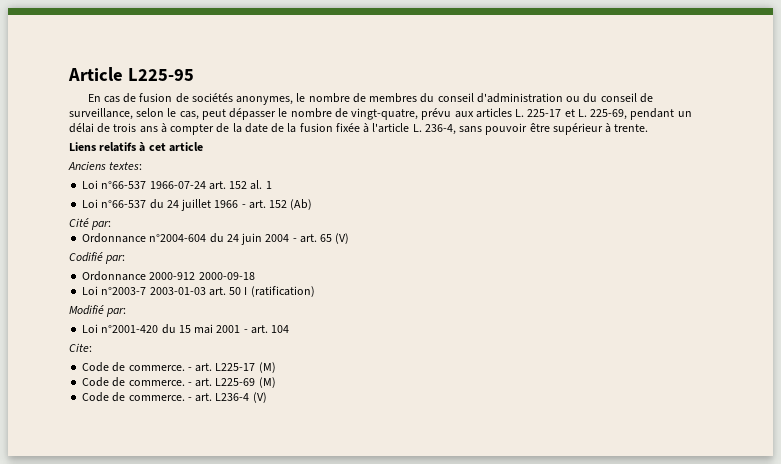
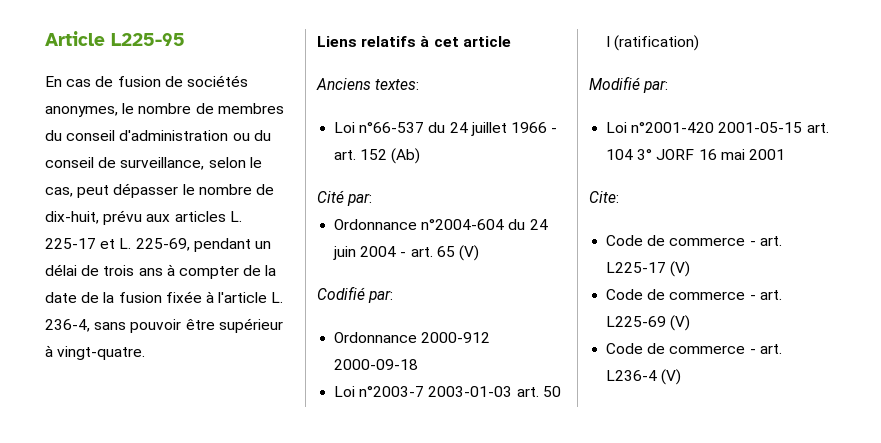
- En cas de fusion de sociétés anonymes, le nombre de membres du conseil d'administration ou du conseil de surveillance, selon le cas, peut dépasser le nombre de vingt-quatre, prévu aux articles L. 225-17 et L. 225-69, pendant un délai de trois ans à compter de la date de la fusion fixée à l'article L. 236-4, sans pouvoir être supérieur à trente.
+ En cas de fusion de sociétés anonymes, le nombre de membres du conseil d'administration ou du conseil de surveillance, selon le cas, peut dépasser le nombre de dix-huit, prévu aux articles L. 225-17 et L. 225-69, pendant un délai de trois ans à compter de la date de la fusion fixée à l'article L. 236-4, sans pouvoir être supérieur à vingt-quatre.
- Loi n°66-537 1966-07-24 art. 152 al. 1
- Loi n°2001-420 du 15 mai 2001 - art. 104
+ Loi n°2001-420 2001-05-15 art. 104 3° JORF 16 mai 2001
- Code de commerce. - art. L225-17 (M)
- Code de commerce. - art. L225-69 (M)
- Code de commerce. - art. L236-4 (V)
+ Code de commerce - art. L225-17 (V)
+ Code de commerce - art. L225-69 (V)
+ Code de commerce - art. L236-4 (V)

